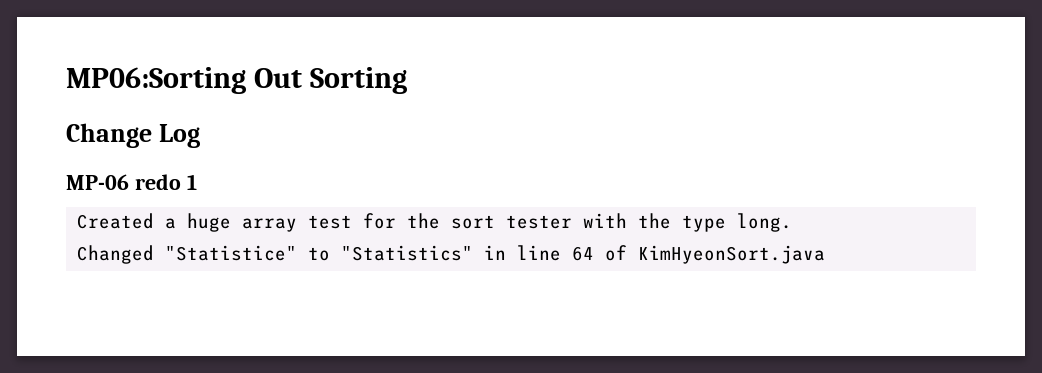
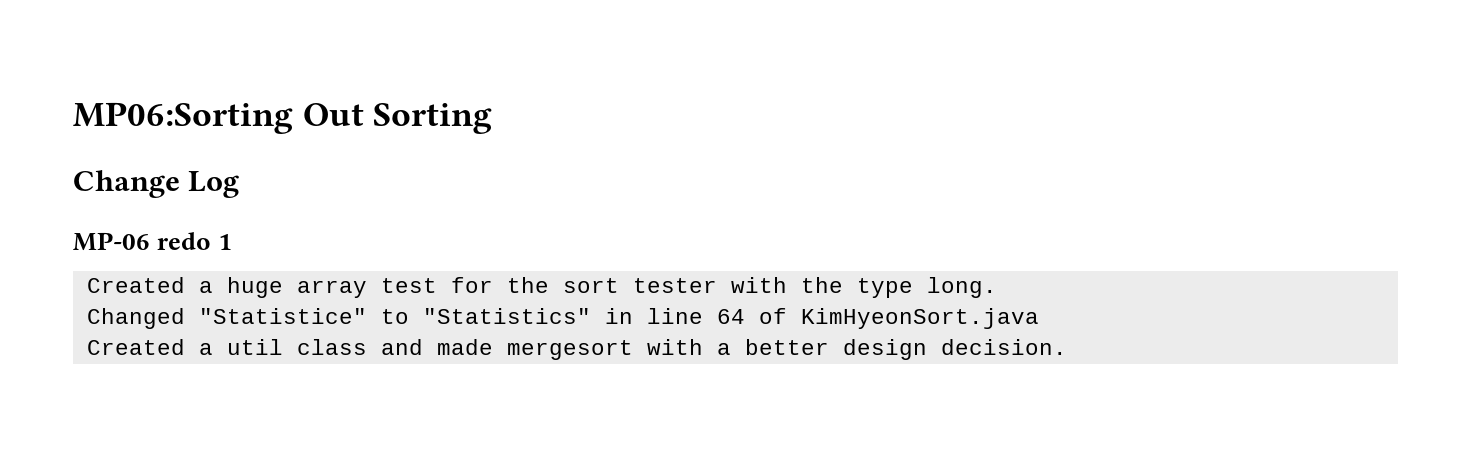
+ Created a util class and made mergesort with a better design decision.

